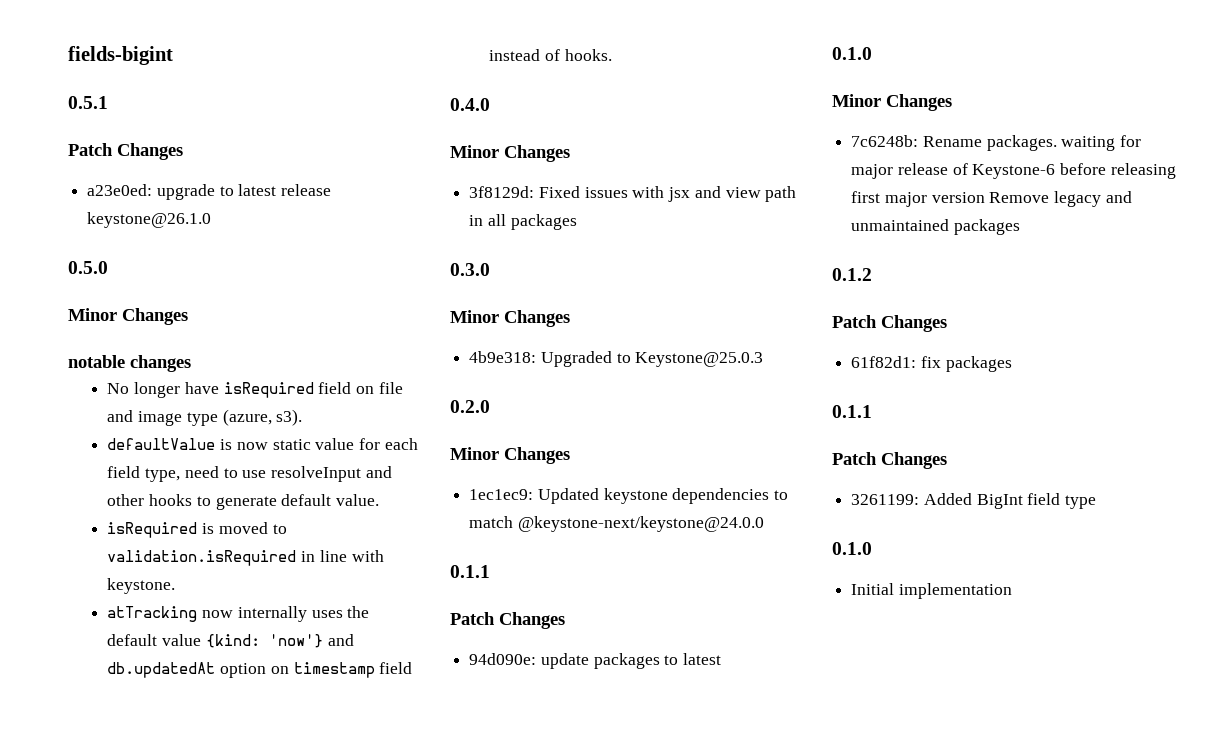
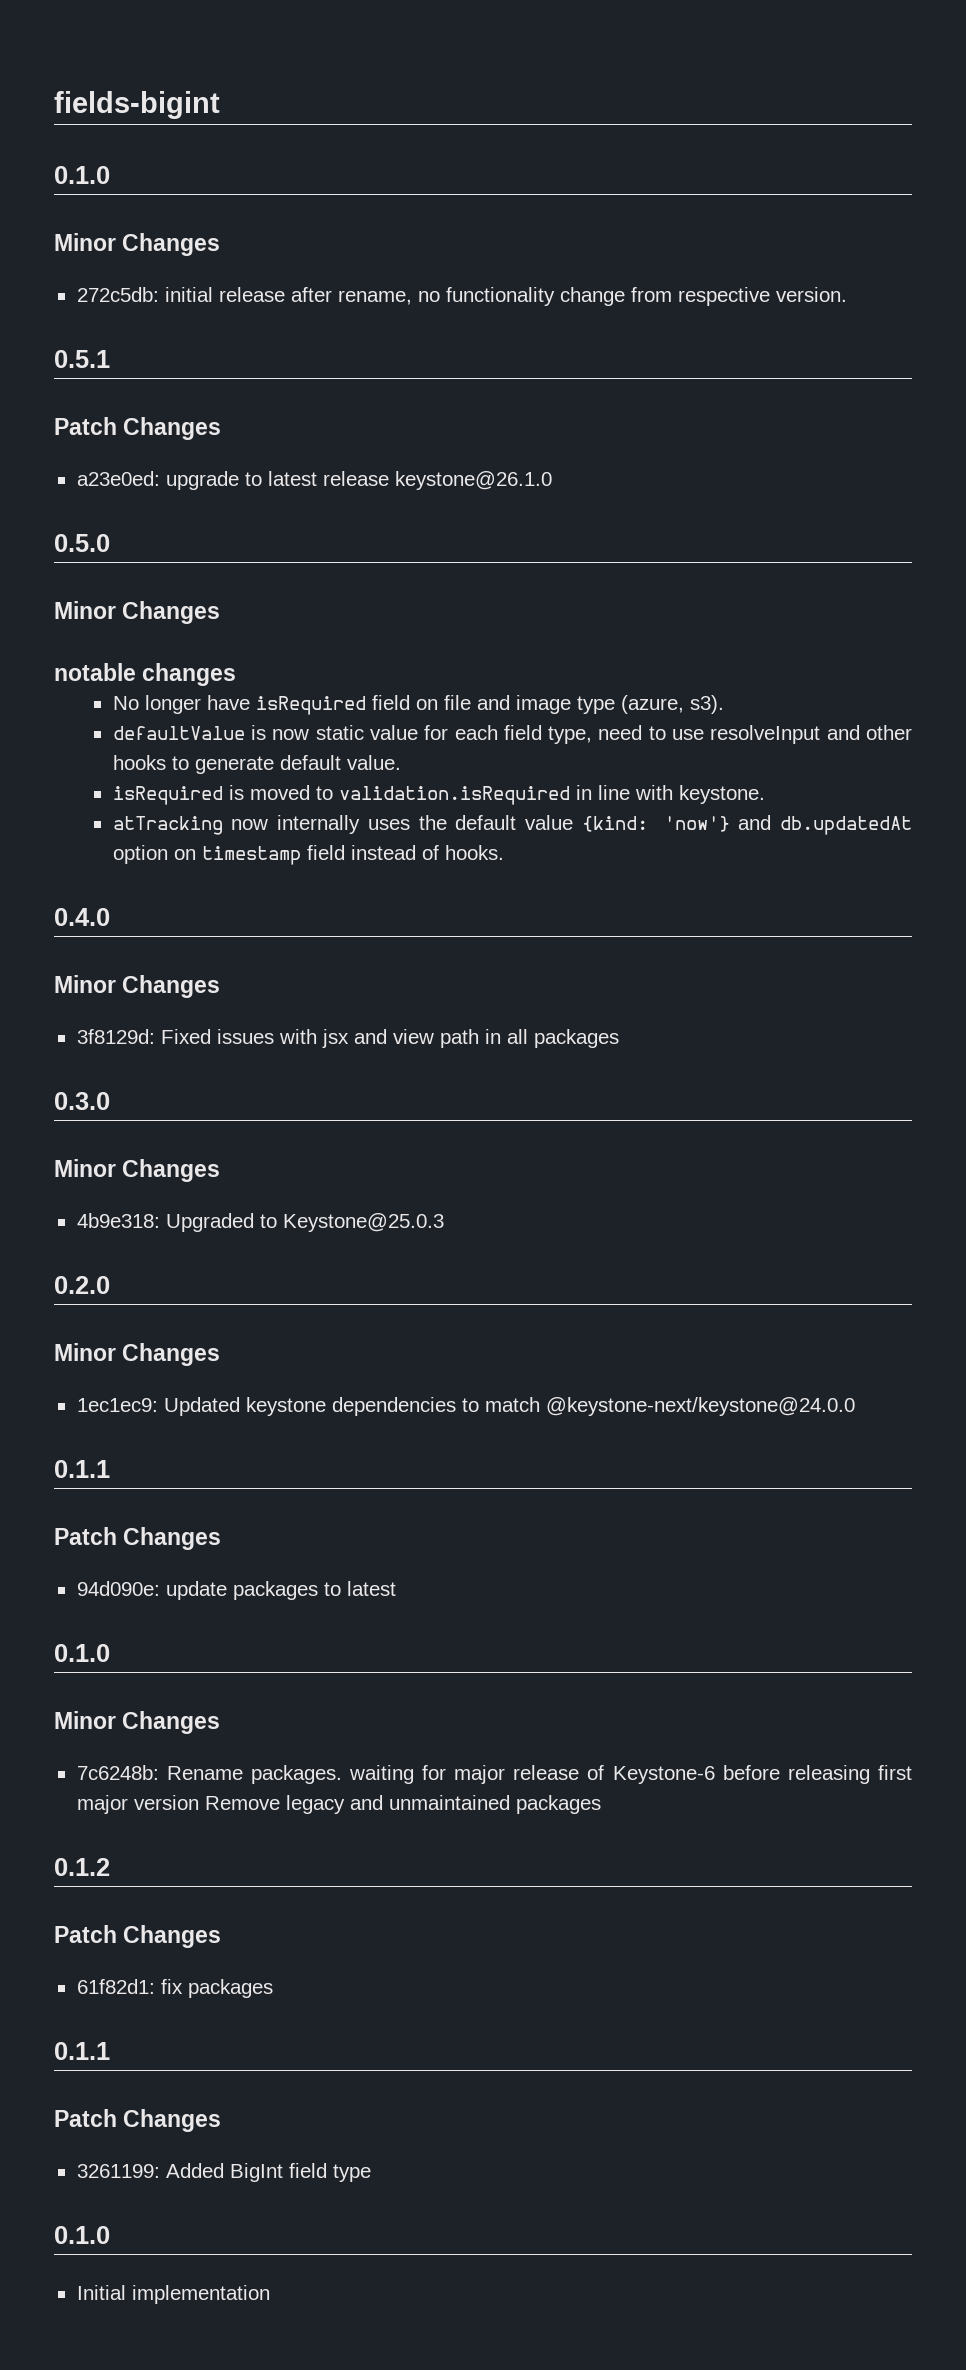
  fields-bigint
+ 0.1.0
+ Minor Changes
+ 272c5db: initial release after rename, no functionality change from respective version.

